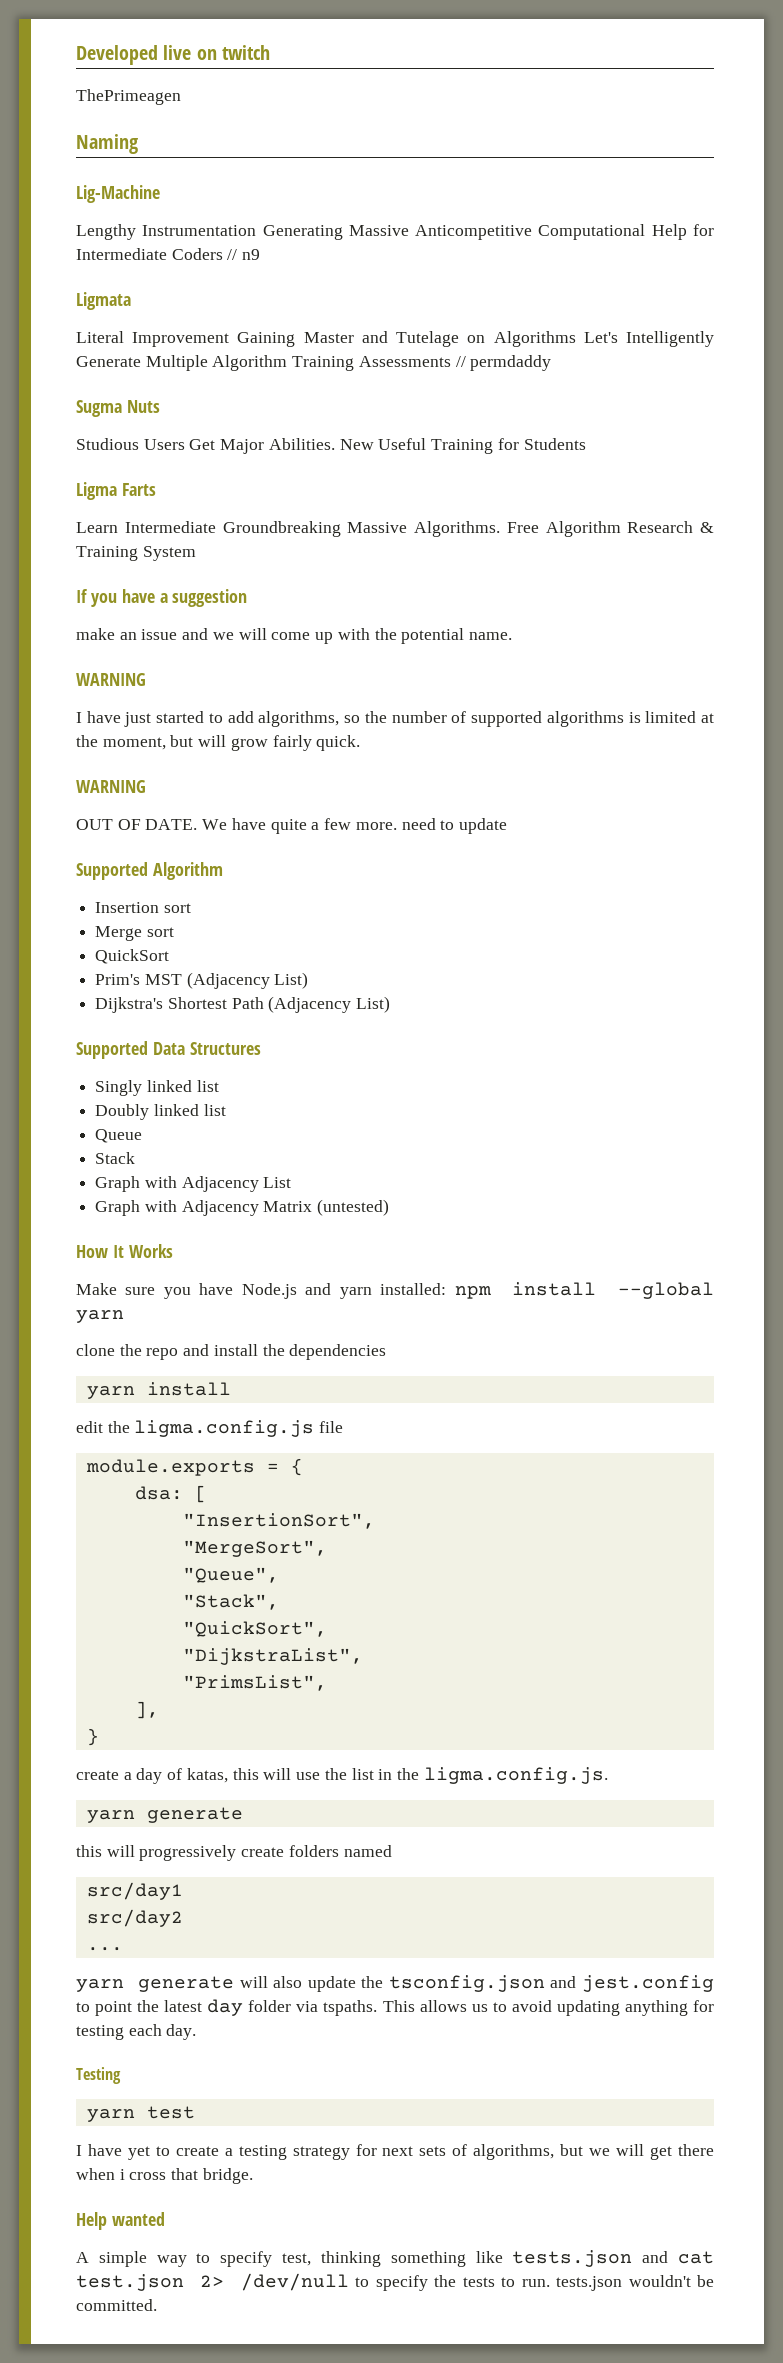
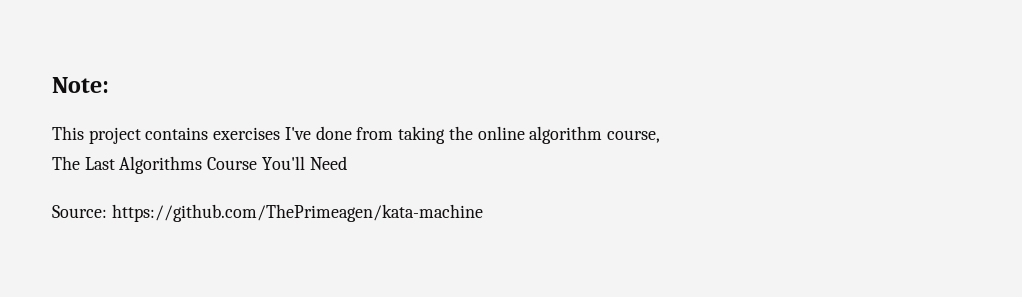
- Developed live on twitch
- ThePrimeagen
- Naming
- Lig-Machine
- Lengthy Instrumentation Generating Massive Anticompetitive Computational Help for Intermediate Coders // n9
- Ligmata
- Literal Improvement Gaining Master and Tutelage on Algorithms Let's Intelligently Generate Multiple Algorithm Training Assessments // permdaddy
- Sugma Nuts
- Studious Users Get Major Abilities. New Useful Training for Students
- Ligma Farts
- Learn Intermediate Groundbreaking Massive Algorithms. Free Algorithm Research & Training System
- If you have a suggestion
- make an issue and we will come up with the potential name.
- WARNING
- I have just started to add algorithms, so the number of supported algorithms is limited at the moment, but will grow fairly quick.
- WARNING
- OUT OF DATE. We have quite a few more. need to update
- Supported Algorithm
- Insertion sort
- Merge sort
- QuickSort
- Prim's MST (Adjacency List)
- Dijkstra's Shortest Path (Adjacency List)
- Supported Data Structures
- Singly linked list
- Doubly linked list
- Queue
- Stack
- Graph with Adjacency List
- Graph with Adjacency Matrix (untested)
- How It Works
- Make sure you have Node.js and yarn installed: npm install --global yarn
- clone the repo and install the dependencies
- yarn install
- edit the ligma.config.js file
- module.exports = {
- dsa: [
- "InsertionSort",
- "MergeSort",
- "Queue",
- "Stack",
- "QuickSort",
- "DijkstraList",
- "PrimsList",
- ],
- }
- create a day of katas, this will use the list in the ligma.config.js.
- yarn generate
- this will progressively create folders named
- src/day1
- src/day2
- ...
- yarn generate will also update the tsconfig.json and jest.config to point the latest day folder via tspaths. This allows us to avoid updating anything for testing each day.
- Testing
- yarn test
- I have yet to create a testing strategy for next sets of algorithms, but we will get there when i cross that bridge.
- Help wanted
- A simple way to specify test, thinking something like tests.json and cat test.json 2> /dev/null to specify the tests to run. tests.json wouldn't be committed.
+ Note:
+ This project contains exercises I've done from taking the online algorithm course,
+ The Last Algorithms Course You'll Need
+ Source: https://github.com/ThePrimeagen/kata-machine

